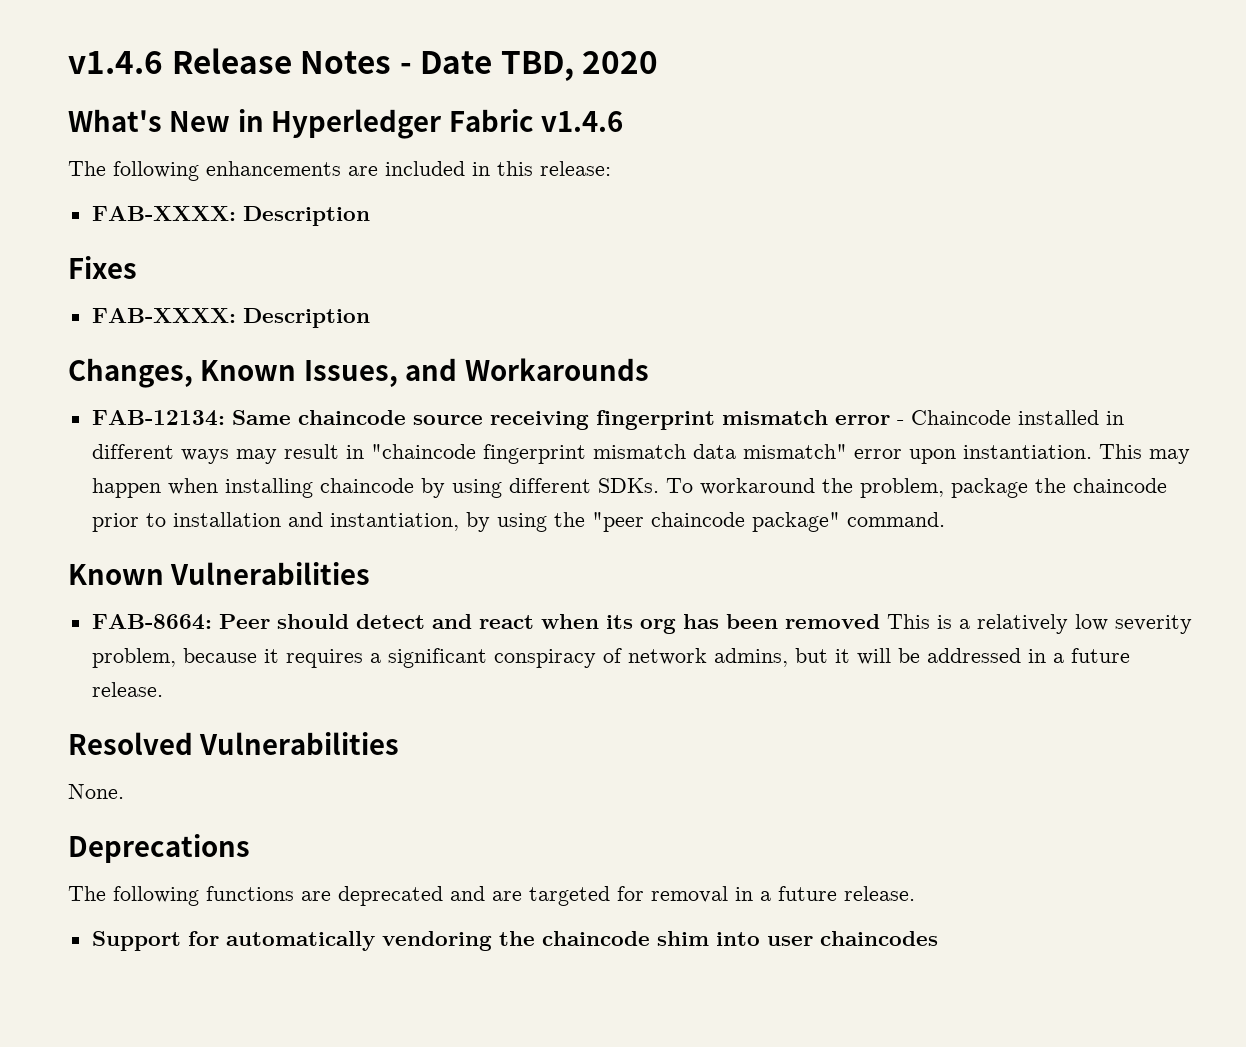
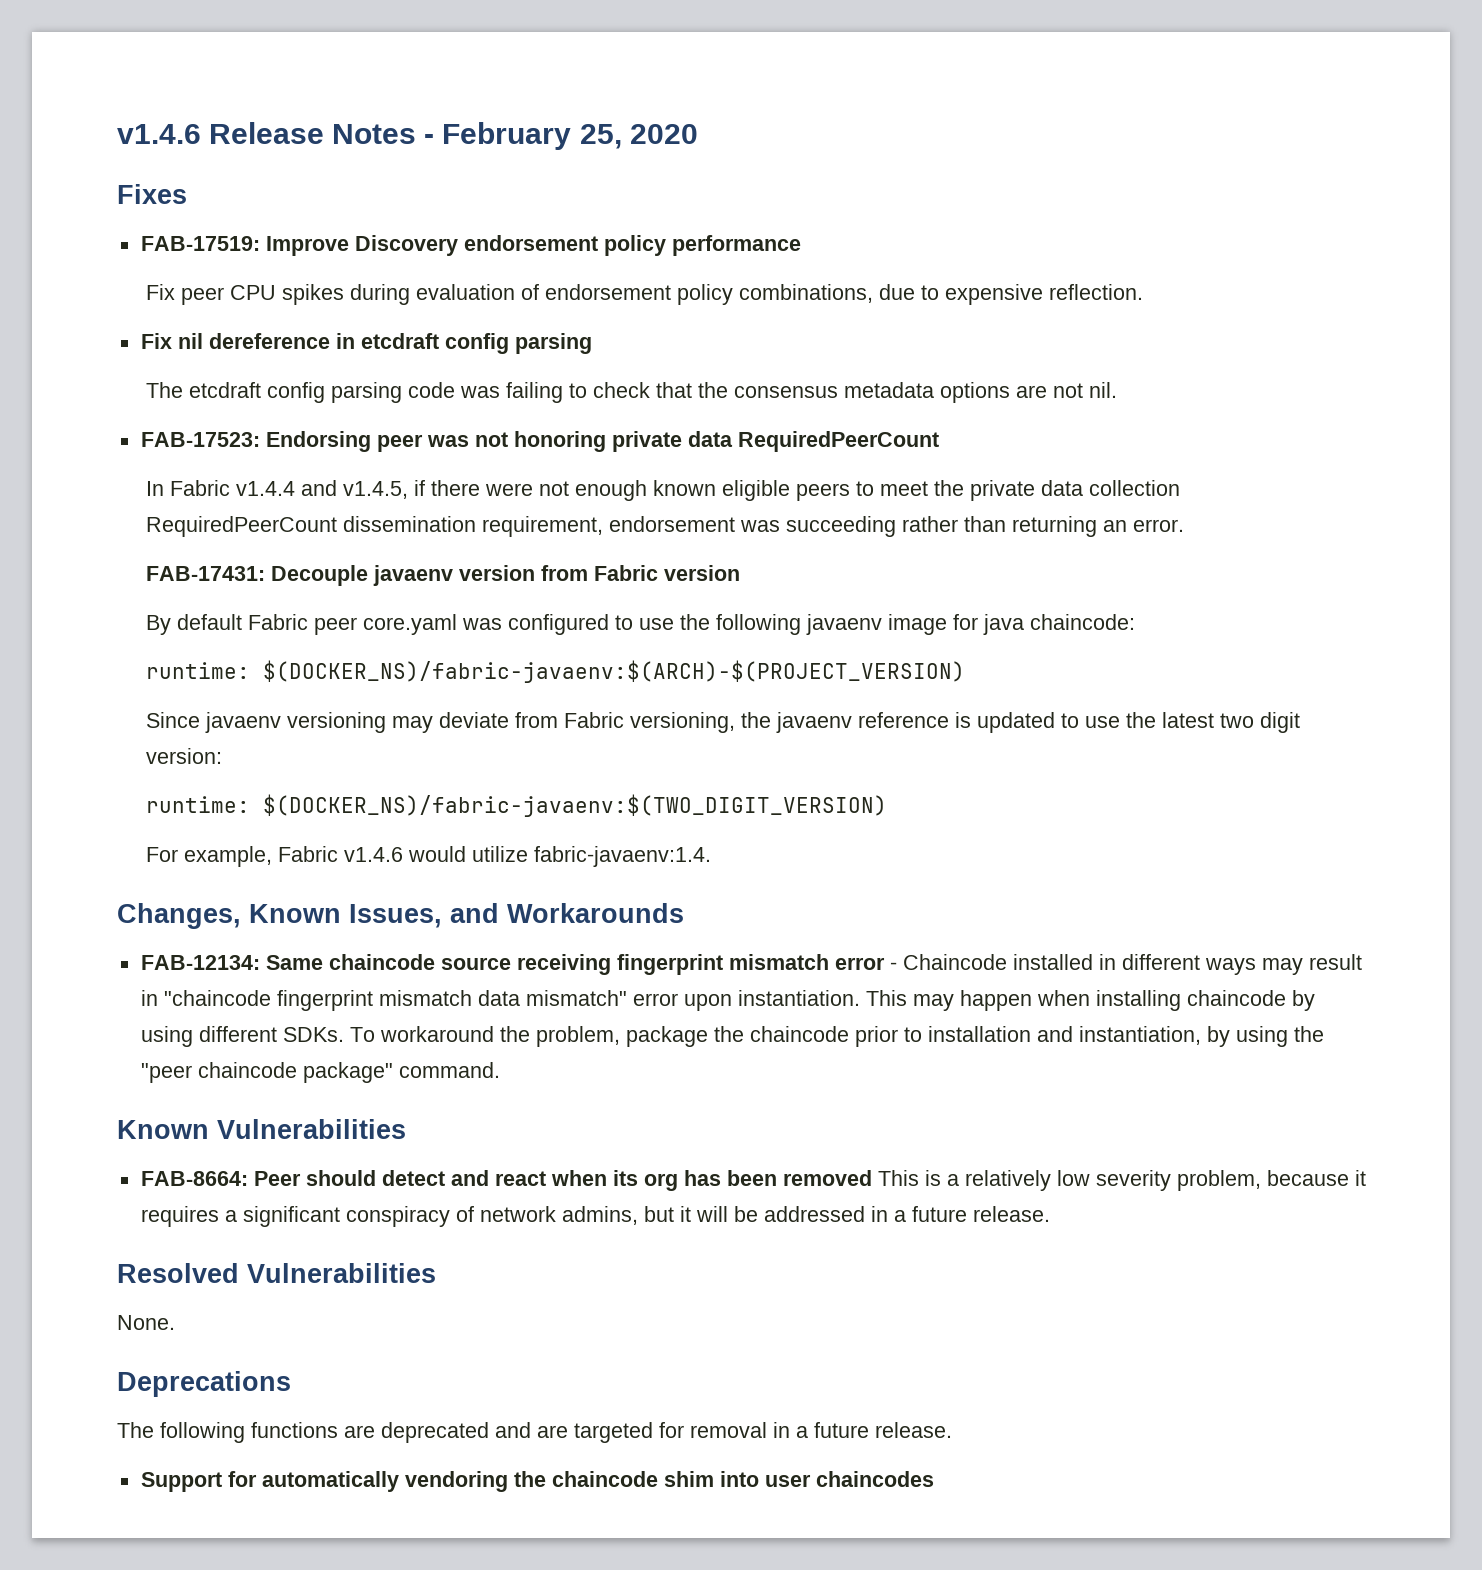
- v1.4.6 Release Notes - Date TBD, 2020
+ v1.4.6 Release Notes - February 25, 2020
- What's New in Hyperledger Fabric v1.4.6
- The following enhancements are included in this release:
- FAB-XXXX: Description
  Fixes
- FAB-XXXX: Description
+ FAB-17519: Improve Discovery endorsement policy performance
+ Fix peer CPU spikes during evaluation of endorsement policy combinations, due to expensive reflection.
+ Fix nil dereference in etcdraft config parsing
+ The etcdraft config parsing code was failing to check that the consensus metadata options are not nil.
+ FAB-17523: Endorsing peer was not honoring private data RequiredPeerCount
+ In Fabric v1.4.4 and v1.4.5, if there were not enough known eligible peers to meet the private data collection RequiredPeerCount dissemination requirement, endorsement was succeeding rather than returning an error.
+ FAB-17431: Decouple javaenv version from Fabric version
+ By default Fabric peer core.yaml was configured to use the following javaenv image for java chaincode:
+ runtime: $(DOCKER_NS)/fabric-javaenv:$(ARCH)-$(PROJECT_VERSION)
+ Since javaenv versioning may deviate from Fabric versioning, the javaenv reference is updated to use the latest two digit version:
+ runtime: $(DOCKER_NS)/fabric-javaenv:$(TWO_DIGIT_VERSION)
+ For example, Fabric v1.4.6 would utilize fabric-javaenv:1.4.

